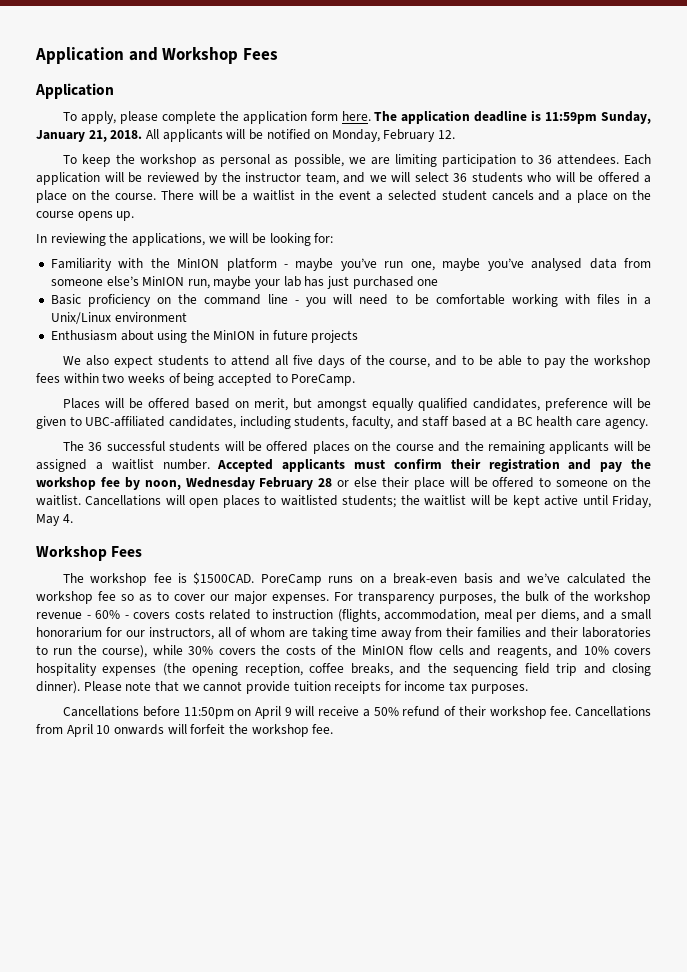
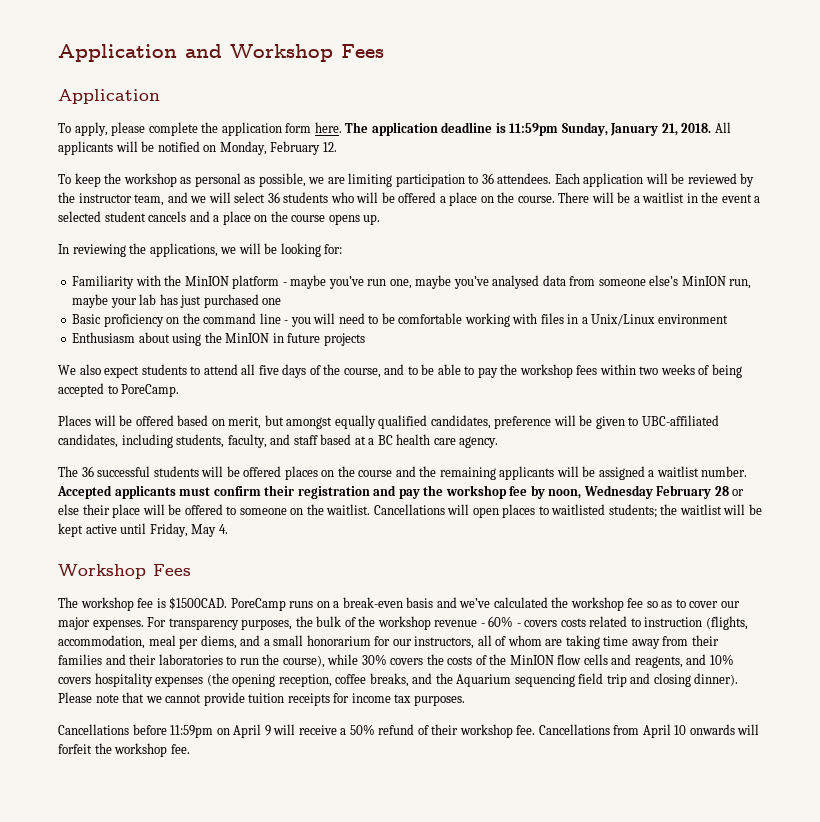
- For transparency purposes, the bulk of the workshop revenue - 60% - covers costs related to instruction (flights, accommodation, meal per diems, and a small honorarium for our instructors, all of whom are taking time away from their families and their laboratories to run the course), while 30% covers the costs of the MinION flow cells and reagents, and 10% covers hospitality expenses (the opening reception, coffee breaks, and the sequencing field trip and closing dinner).
+ For transparency purposes, the bulk of the workshop revenue - 60% - covers costs related to instruction (flights, accommodation, meal per diems, and a small honorarium for our instructors, all of whom are taking time away from their families and their laboratories to run the course), while 30% covers the costs of the MinION flow cells and reagents, and 10% covers hospitality expenses (the opening reception, coffee breaks, and the Aquarium sequencing field trip and closing dinner).
- Cancellations before 11:50pm on April 9 will receive a 50% refund of their workshop fee.
+ Cancellations before 11:59pm on April 9 will receive a 50% refund of their workshop fee.

